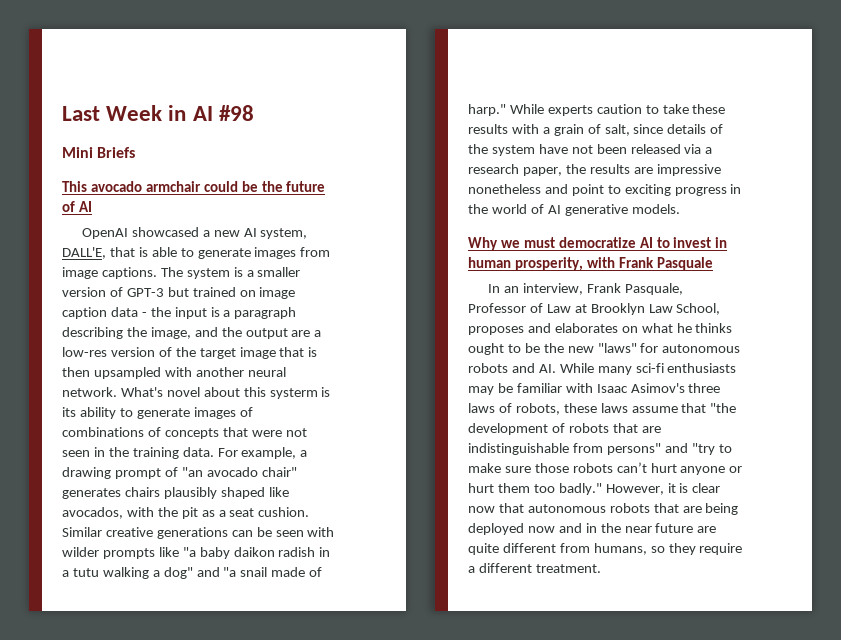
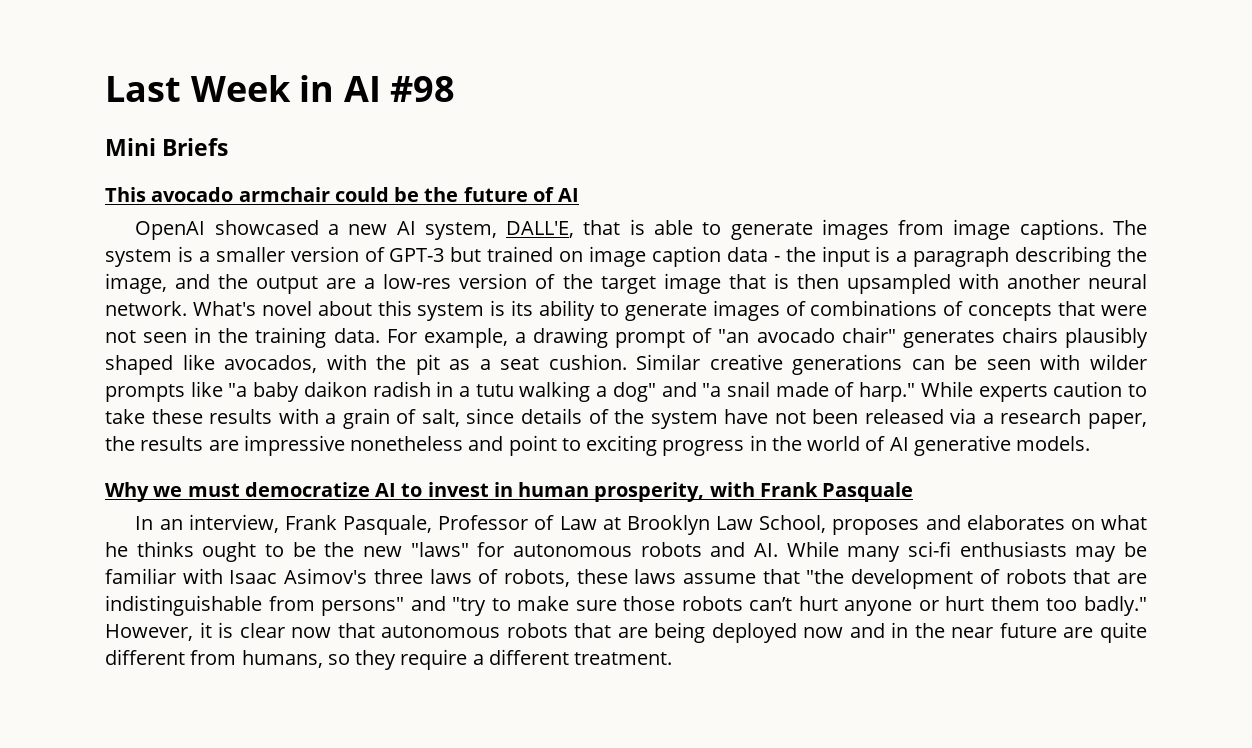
- What's novel about this systerm is its ability to generate images of combinations of concepts that were not seen in the training data.
+ What's novel about this system is its ability to generate images of combinations of concepts that were not seen in the training data.

